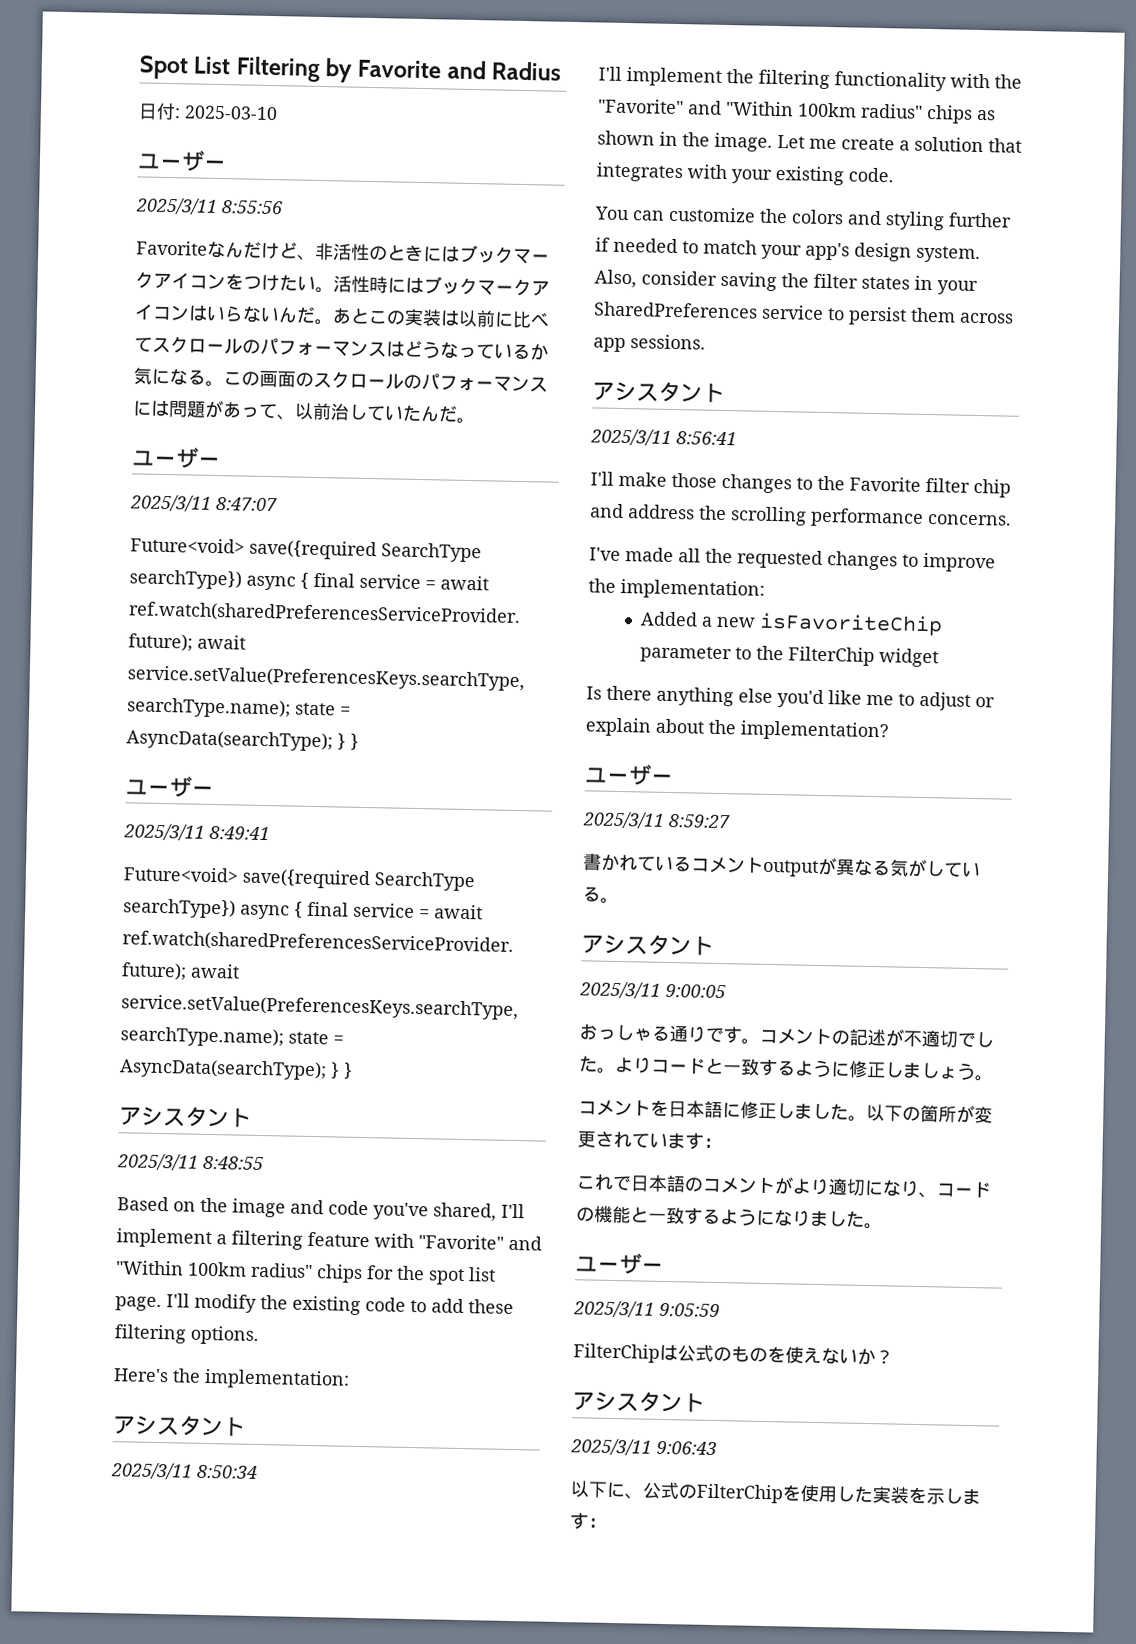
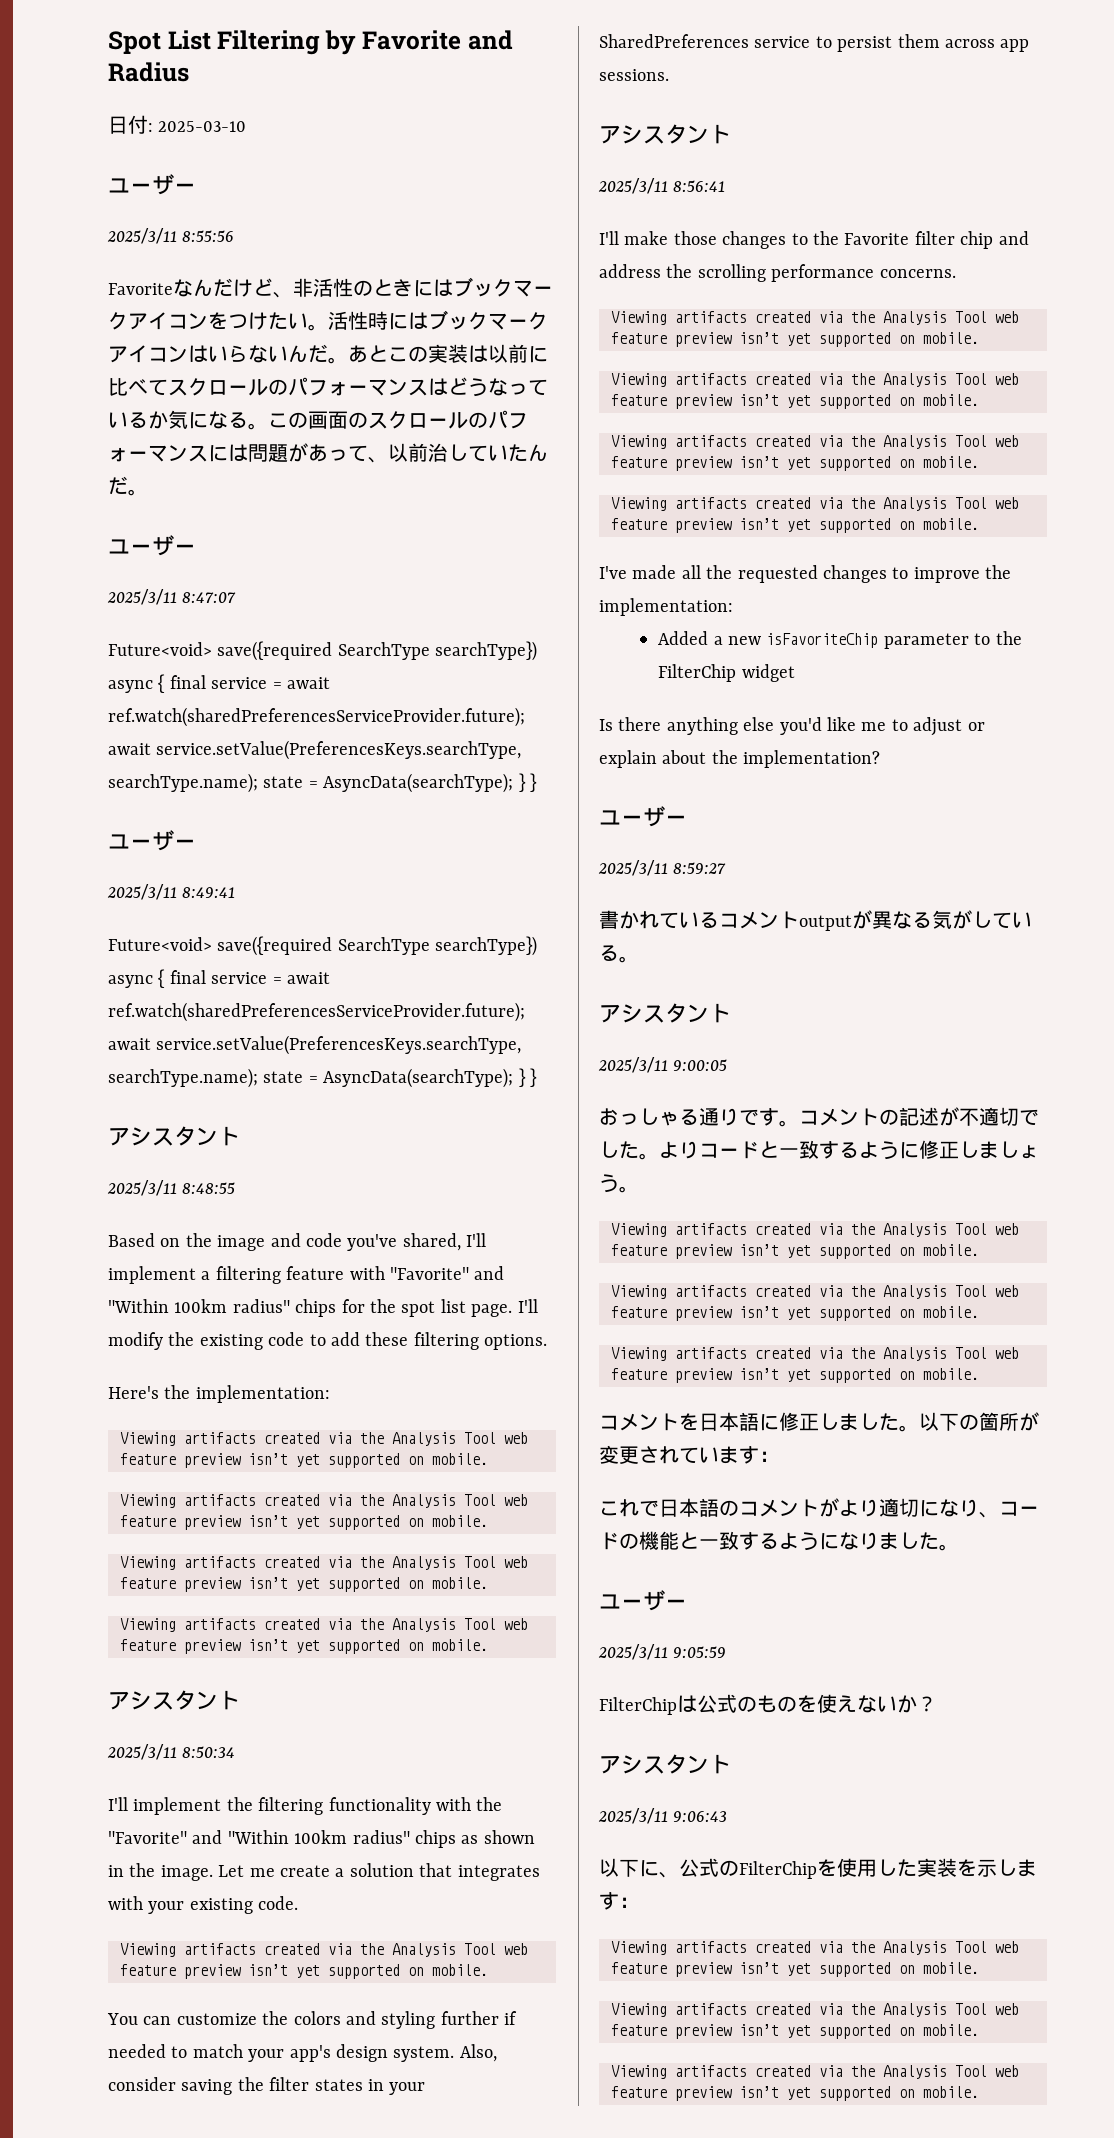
  Here's the implementation:
+ Viewing artifacts created via the Analysis Tool web feature preview isn’t yet supported on mobile.
+ Viewing artifacts created via the Analysis Tool web feature preview isn’t yet supported on mobile.
+ Viewing artifacts created via the Analysis Tool web feature preview isn’t yet supported on mobile.
+ Viewing artifacts created via the Analysis Tool web feature preview isn’t yet supported on mobile.
  Let me create a solution that integrates with your existing code.
+ Viewing artifacts created via the Analysis Tool web feature preview isn’t yet supported on mobile.
  I'll make those changes to the Favorite filter chip and address the scrolling performance concerns.
+ Viewing artifacts created via the Analysis Tool web feature preview isn’t yet supported on mobile.
+ Viewing artifacts created via the Analysis Tool web feature preview isn’t yet supported on mobile.
+ Viewing artifacts created via the Analysis Tool web feature preview isn’t yet supported on mobile.
+ Viewing artifacts created via the Analysis Tool web feature preview isn’t yet supported on mobile.
  よりコードと一致するように修正しましょう。
+ Viewing artifacts created via the Analysis Tool web feature preview isn’t yet supported on mobile.
+ Viewing artifacts created via the Analysis Tool web feature preview isn’t yet supported on mobile.
+ Viewing artifacts created via the Analysis Tool web feature preview isn’t yet supported on mobile.
  以下に、公式のFilterChipを使用した実装を示します：
+ Viewing artifacts created via the Analysis Tool web feature preview isn’t yet supported on mobile.
+ Viewing artifacts created via the Analysis Tool web feature preview isn’t yet supported on mobile.
+ Viewing artifacts created via the Analysis Tool web feature preview isn’t yet supported on mobile.

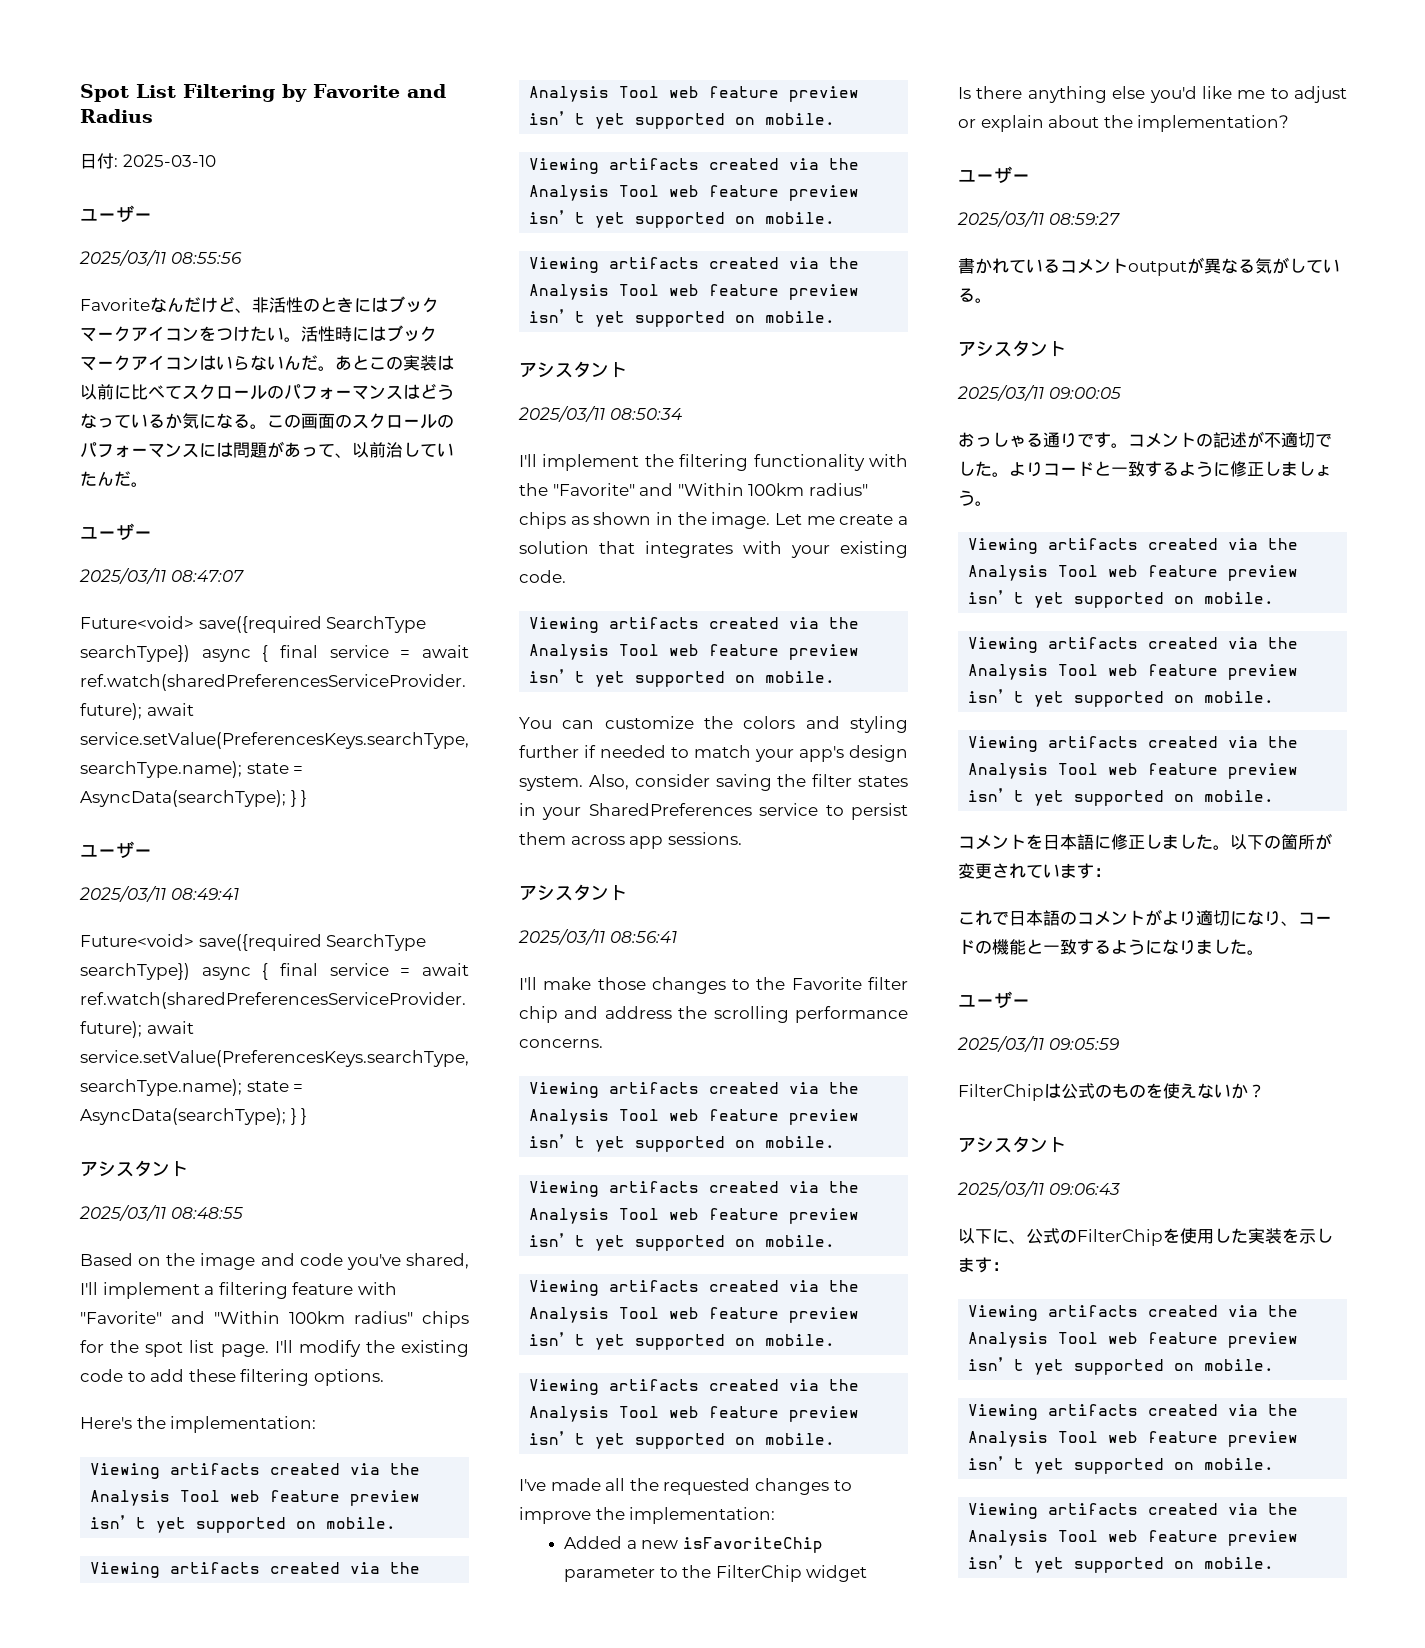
- 2025/3/11 8:55:56
+ 2025/03/11 08:55:56
- 2025/3/11 8:47:07
+ 2025/03/11 08:47:07
- 2025/3/11 8:49:41
+ 2025/03/11 08:49:41
- 2025/3/11 8:48:55
+ 2025/03/11 08:48:55
- 2025/3/11 8:50:34
+ 2025/03/11 08:50:34
- 2025/3/11 8:56:41
+ 2025/03/11 08:56:41
- 2025/3/11 8:59:27
+ 2025/03/11 08:59:27
- 2025/3/11 9:00:05
+ 2025/03/11 09:00:05
- 2025/3/11 9:05:59
+ 2025/03/11 09:05:59
- 2025/3/11 9:06:43
+ 2025/03/11 09:06:43

